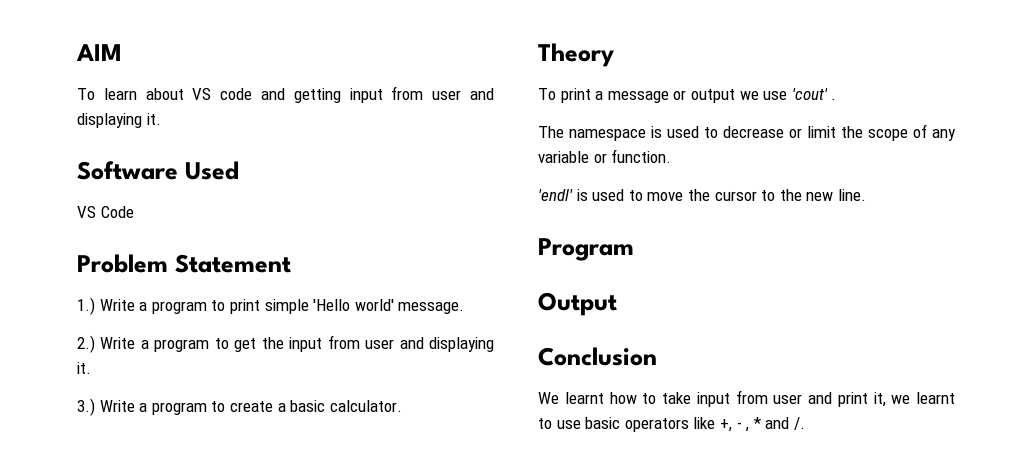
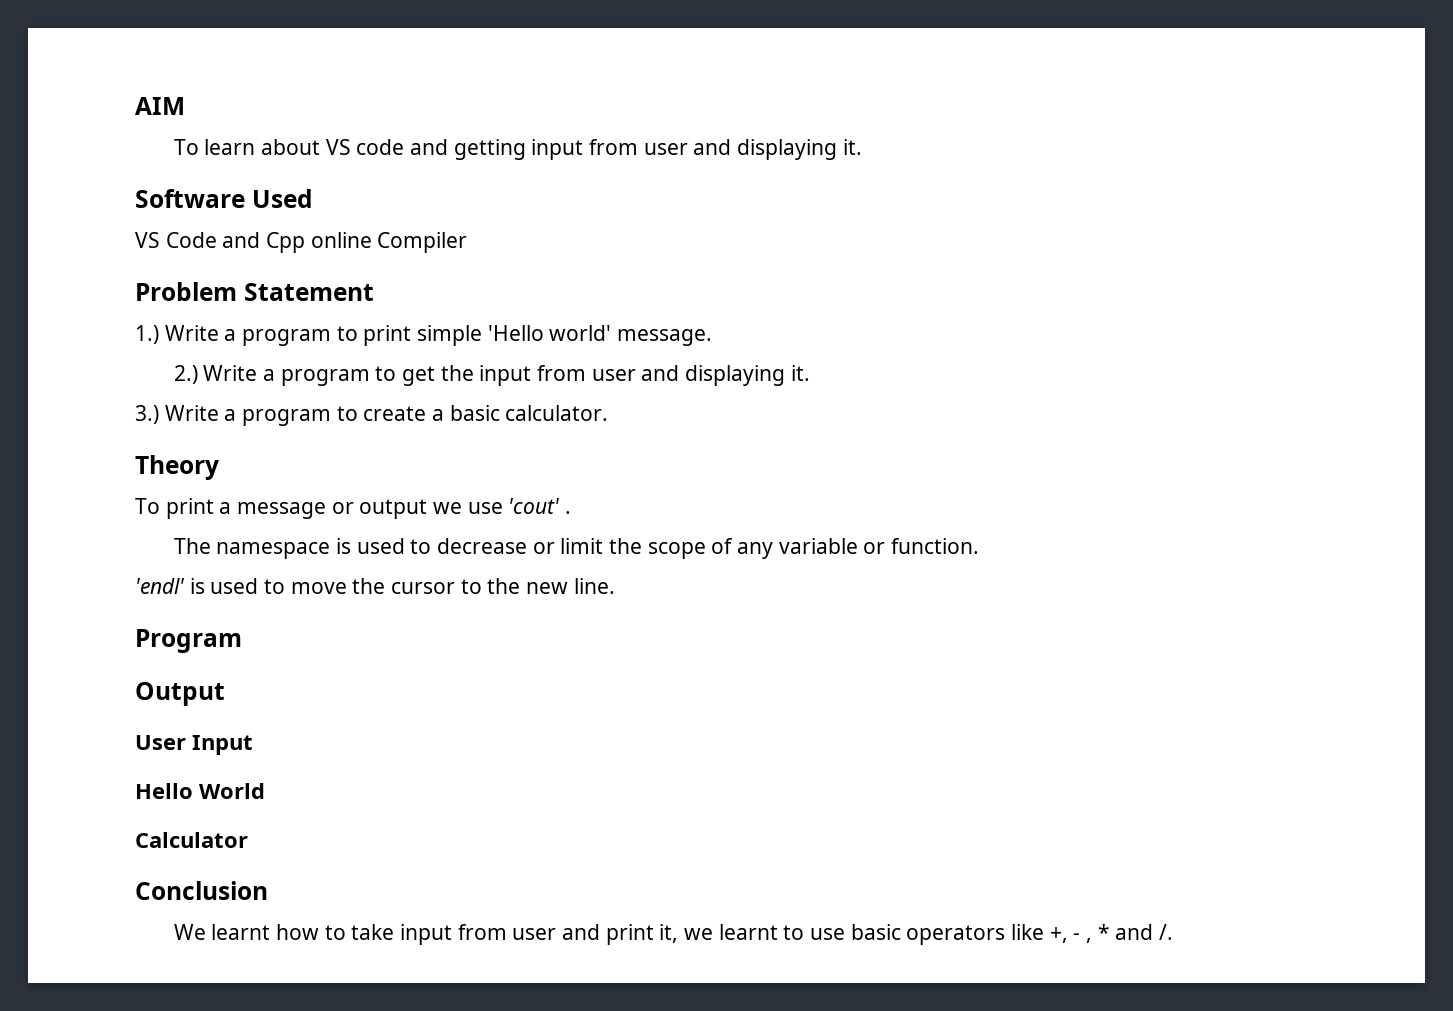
- VS Code
+ VS Code and Cpp online Compiler
+ User Input
+ Hello World
+ Calculator

